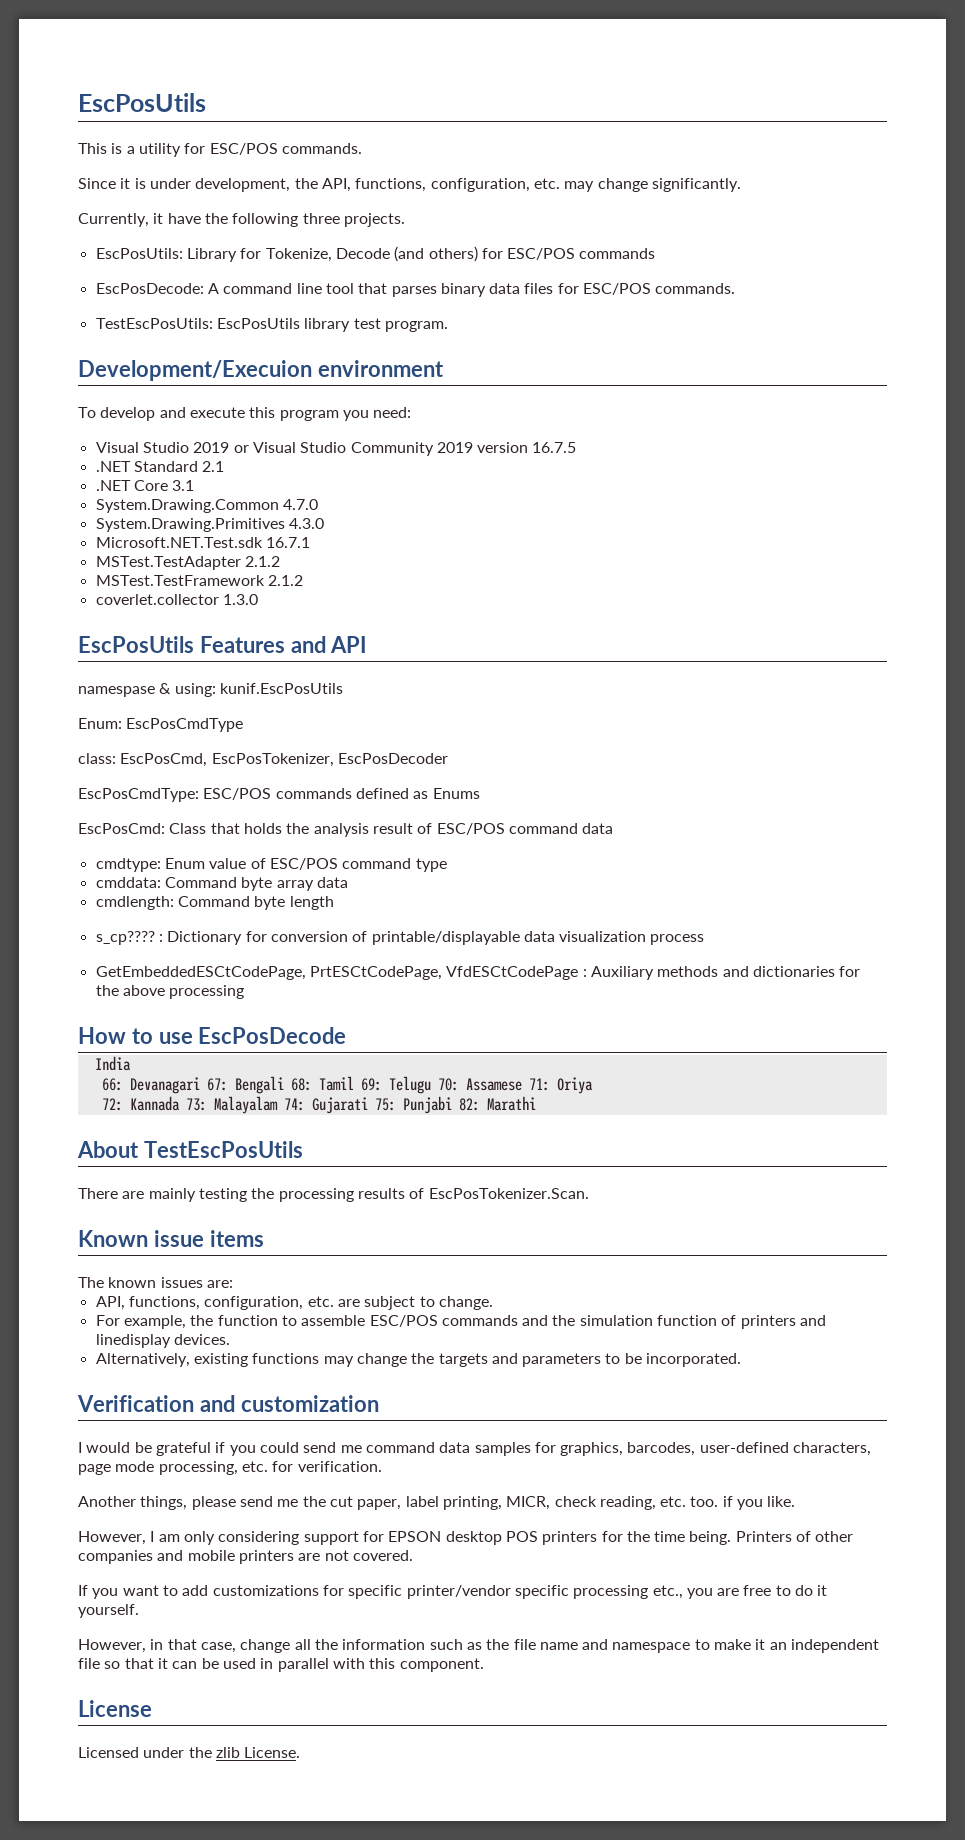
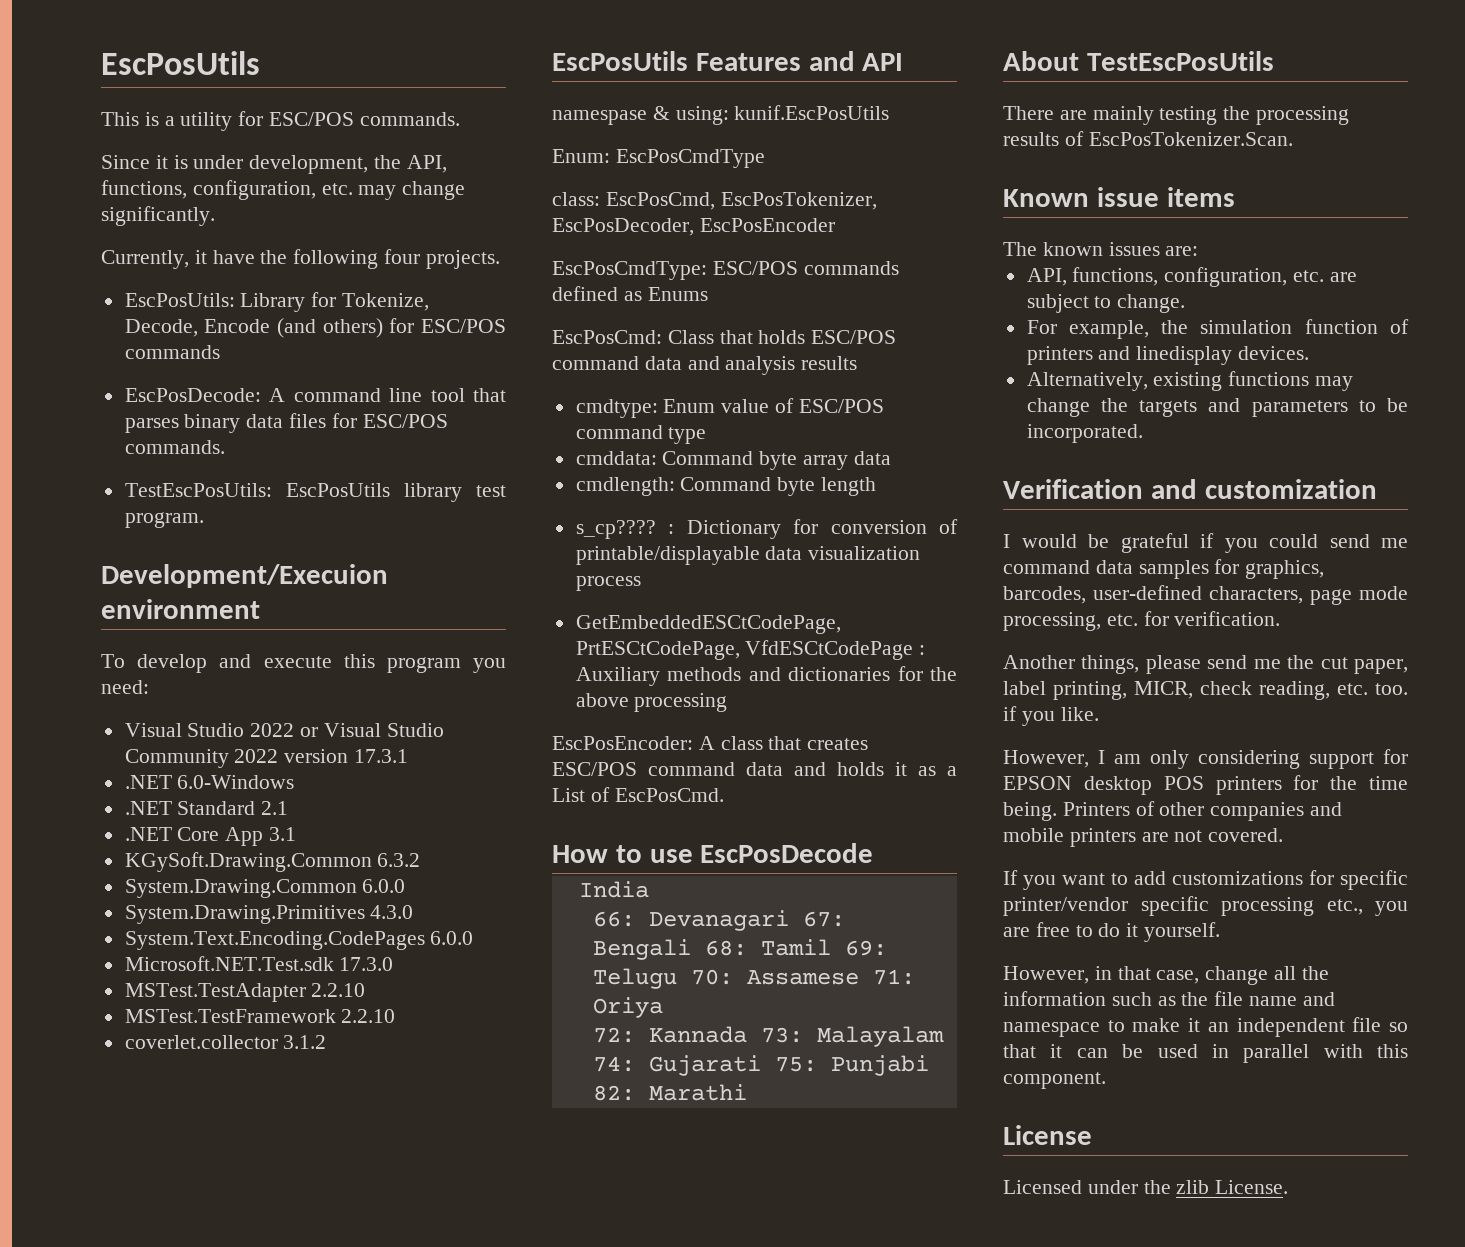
- Currently, it have the following three projects.
+ Currently, it have the following four projects.
- EscPosUtils: Library for Tokenize, Decode (and others) for ESC/POS commands
+ EscPosUtils: Library for Tokenize, Decode, Encode (and others) for ESC/POS commands
- Visual Studio 2019 or Visual Studio Community 2019 version 16.7.5
+ Visual Studio 2022 or Visual Studio Community 2022 version 17.3.1
+ .NET 6.0-Windows
- .NET Core 3.1
+ .NET Core App 3.1
+ KGySoft.Drawing.Common 6.3.2
- System.Drawing.Common 4.7.0
+ System.Drawing.Common 6.0.0
+ System.Text.Encoding.CodePages 6.0.0
- Microsoft.NET.Test.sdk 16.7.1
+ Microsoft.NET.Test.sdk 17.3.0
- MSTest.TestAdapter 2.1.2
+ MSTest.TestAdapter 2.2.10
- MSTest.TestFramework 2.1.2
+ MSTest.TestFramework 2.2.10
- coverlet.collector 1.3.0
+ coverlet.collector 3.1.2
- class: EscPosCmd, EscPosTokenizer, EscPosDecoder
+ class: EscPosCmd, EscPosTokenizer, EscPosDecoder, EscPosEncoder
- EscPosCmd: Class that holds the analysis result of ESC/POS command data
+ EscPosCmd: Class that holds ESC/POS command data and analysis results
+ EscPosEncoder: A class that creates ESC/POS command data and holds it as a List of EscPosCmd.
- For example, the function to assemble ESC/POS commands and the simulation function of printers and linedisplay devices.
+ For example, the simulation function of printers and linedisplay devices.

